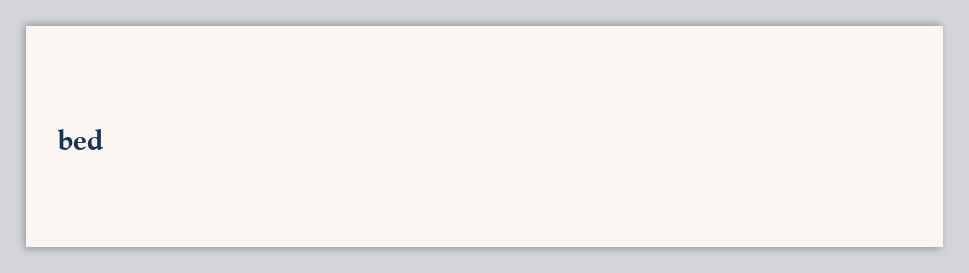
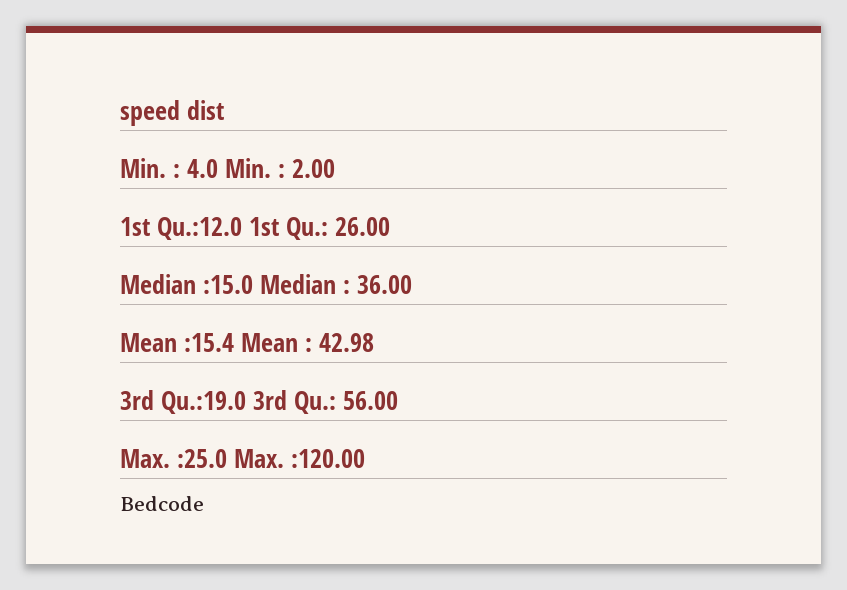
- bed
+ speed dist
+ Min. : 4.0 Min. : 2.00
+ 1st Qu.:12.0 1st Qu.: 26.00
+ Median :15.0 Median : 36.00
+ Mean :15.4 Mean : 42.98
+ 3rd Qu.:19.0 3rd Qu.: 56.00
+ Max. :25.0 Max. :120.00
+ Bedcode

